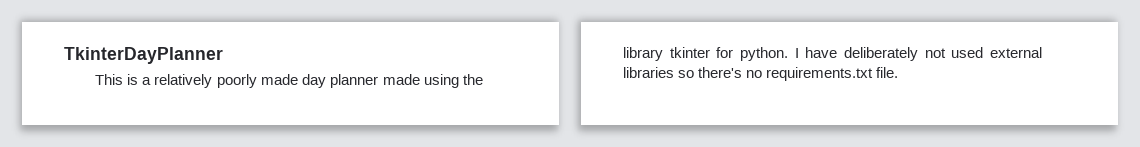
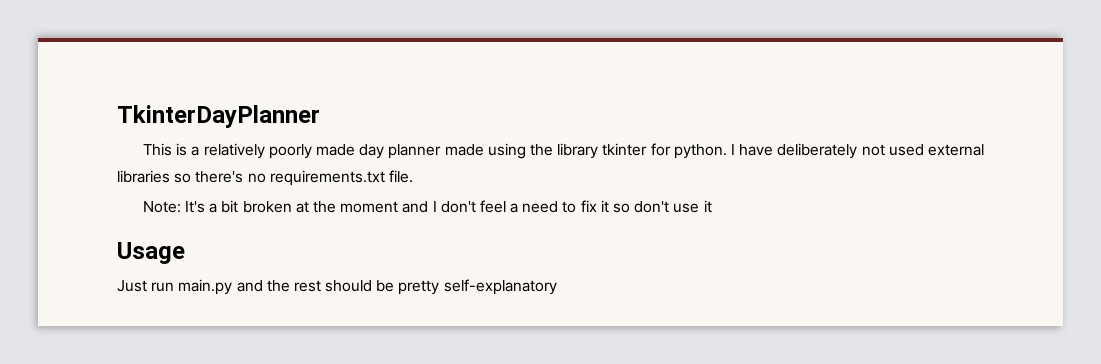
+ Note: It's a bit broken at the moment and I don't feel a need to fix it so don't use it
+ Usage
+ Just run main.py and the rest should be pretty self-explanatory

